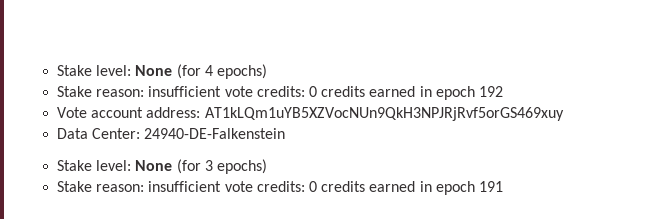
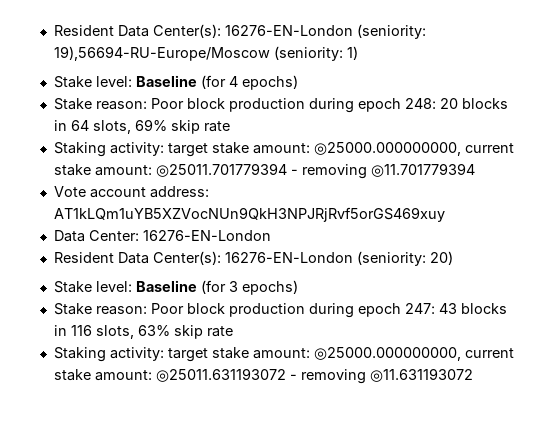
- Stake level: None (for 4 epochs)
+ Resident Data Center(s): 16276-EN-London (seniority: 19),56694-RU-Europe/Moscow (seniority: 1)
+ Stake level: Baseline (for 4 epochs)
- Stake reason: insufficient vote credits: 0 credits earned in epoch 192
+ Stake reason: Poor block production during epoch 248: 20 blocks in 64 slots, 69% skip rate
+ Staking activity: target stake amount: ◎25000.000000000, current stake amount: ◎25011.701779394 - removing ◎11.701779394
- Data Center: 24940-DE-Falkenstein
- Stake level: None (for 3 epochs)
+ Data Center: 16276-EN-London
+ Resident Data Center(s): 16276-EN-London (seniority: 20)
+ Stake level: Baseline (for 3 epochs)
- Stake reason: insufficient vote credits: 0 credits earned in epoch 191
+ Stake reason: Poor block production during epoch 247: 43 blocks in 116 slots, 63% skip rate
+ Staking activity: target stake amount: ◎25000.000000000, current stake amount: ◎25011.631193072 - removing ◎11.631193072

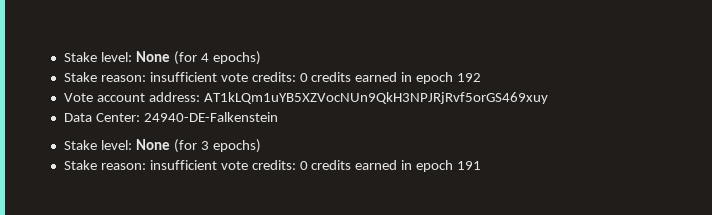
- Resident Data Center(s): 16276-EN-London (seniority: 19),56694-RU-Europe/Moscow (seniority: 1)
- Stake level: Baseline (for 4 epochs)
+ Stake level: None (for 4 epochs)
- Stake reason: Poor block production during epoch 248: 20 blocks in 64 slots, 69% skip rate
- Staking activity: target stake amount: ◎25000.000000000, current stake amount: ◎25011.701779394 - removing ◎11.701779394
+ Stake reason: insufficient vote credits: 0 credits earned in epoch 192
- Data Center: 16276-EN-London
- Resident Data Center(s): 16276-EN-London (seniority: 20)
- Stake level: Baseline (for 3 epochs)
+ Data Center: 24940-DE-Falkenstein
+ Stake level: None (for 3 epochs)
- Stake reason: Poor block production during epoch 247: 43 blocks in 116 slots, 63% skip rate
- Staking activity: target stake amount: ◎25000.000000000, current stake amount: ◎25011.631193072 - removing ◎11.631193072
+ Stake reason: insufficient vote credits: 0 credits earned in epoch 191

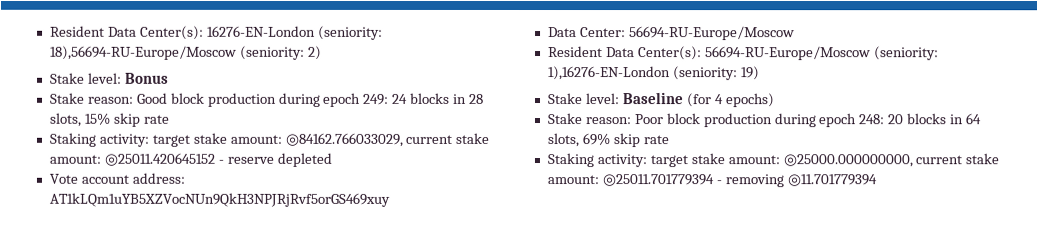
- Stake level: None (for 4 epochs)
- Stake reason: insufficient vote credits: 0 credits earned in epoch 192
+ Resident Data Center(s): 16276-EN-London (seniority: 18),56694-RU-Europe/Moscow (seniority: 2)
+ Stake level: Bonus
+ Stake reason: Good block production during epoch 249: 24 blocks in 28 slots, 15% skip rate
+ Staking activity: target stake amount: ◎84162.766033029, current stake amount: ◎25011.420645152 - reserve depleted
- Data Center: 24940-DE-Falkenstein
- Stake level: None (for 3 epochs)
- Stake reason: insufficient vote credits: 0 credits earned in epoch 191
+ Data Center: 56694-RU-Europe/Moscow
+ Resident Data Center(s): 56694-RU-Europe/Moscow (seniority: 1),16276-EN-London (seniority: 19)
+ Stake level: Baseline (for 4 epochs)
+ Stake reason: Poor block production during epoch 248: 20 blocks in 64 slots, 69% skip rate
+ Staking activity: target stake amount: ◎25000.000000000, current stake amount: ◎25011.701779394 - removing ◎11.701779394

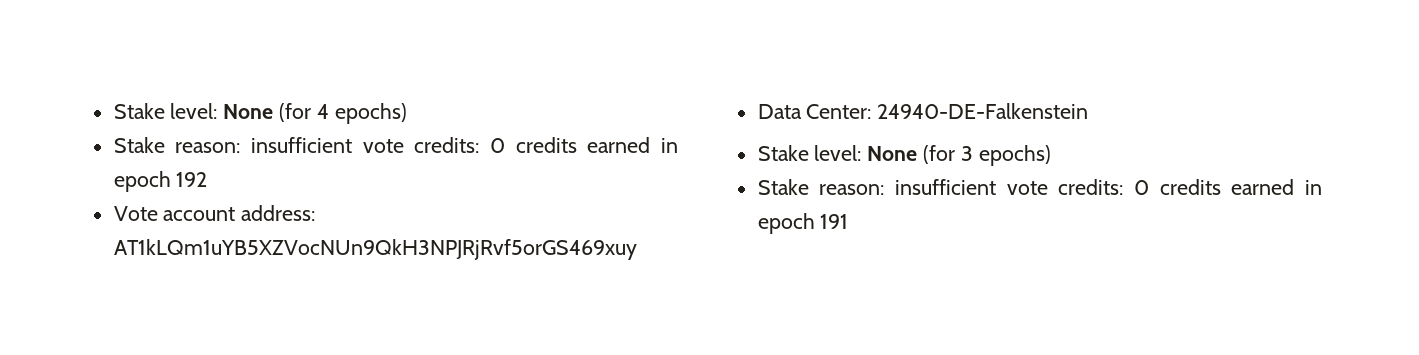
- Resident Data Center(s): 16276-EN-London (seniority: 18),56694-RU-Europe/Moscow (seniority: 2)
- Stake level: Bonus
- Stake reason: Good block production during epoch 249: 24 blocks in 28 slots, 15% skip rate
- Staking activity: target stake amount: ◎84162.766033029, current stake amount: ◎25011.420645152 - reserve depleted
+ Stake level: None (for 4 epochs)
+ Stake reason: insufficient vote credits: 0 credits earned in epoch 192
- Data Center: 56694-RU-Europe/Moscow
- Resident Data Center(s): 56694-RU-Europe/Moscow (seniority: 1),16276-EN-London (seniority: 19)
- Stake level: Baseline (for 4 epochs)
- Stake reason: Poor block production during epoch 248: 20 blocks in 64 slots, 69% skip rate
- Staking activity: target stake amount: ◎25000.000000000, current stake amount: ◎25011.701779394 - removing ◎11.701779394
+ Data Center: 24940-DE-Falkenstein
+ Stake level: None (for 3 epochs)
+ Stake reason: insufficient vote credits: 0 credits earned in epoch 191

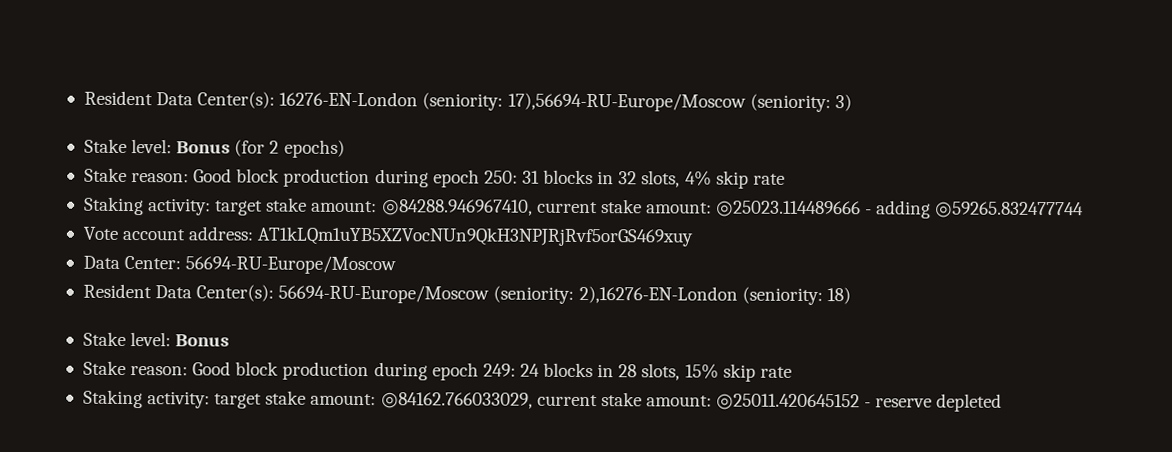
- Stake level: None (for 4 epochs)
- Stake reason: insufficient vote credits: 0 credits earned in epoch 192
+ Resident Data Center(s): 16276-EN-London (seniority: 17),56694-RU-Europe/Moscow (seniority: 3)
+ Stake level: Bonus (for 2 epochs)
+ Stake reason: Good block production during epoch 250: 31 blocks in 32 slots, 4% skip rate
+ Staking activity: target stake amount: ◎84288.946967410, current stake amount: ◎25023.114489666 - adding ◎59265.832477744
- Data Center: 24940-DE-Falkenstein
- Stake level: None (for 3 epochs)
- Stake reason: insufficient vote credits: 0 credits earned in epoch 191
+ Data Center: 56694-RU-Europe/Moscow
+ Resident Data Center(s): 56694-RU-Europe/Moscow (seniority: 2),16276-EN-London (seniority: 18)
+ Stake level: Bonus
+ Stake reason: Good block production during epoch 249: 24 blocks in 28 slots, 15% skip rate
+ Staking activity: target stake amount: ◎84162.766033029, current stake amount: ◎25011.420645152 - reserve depleted

